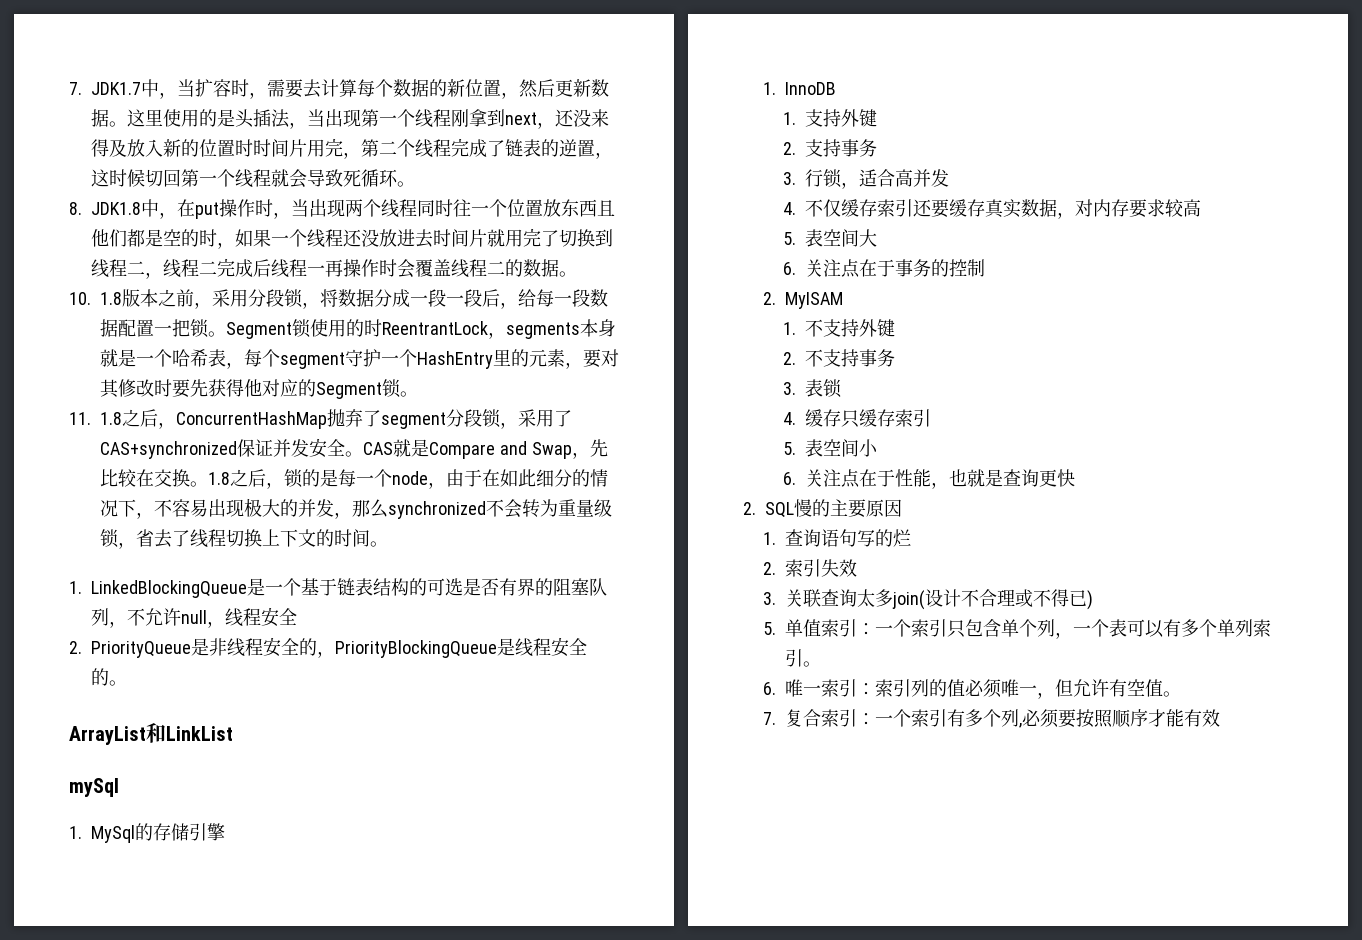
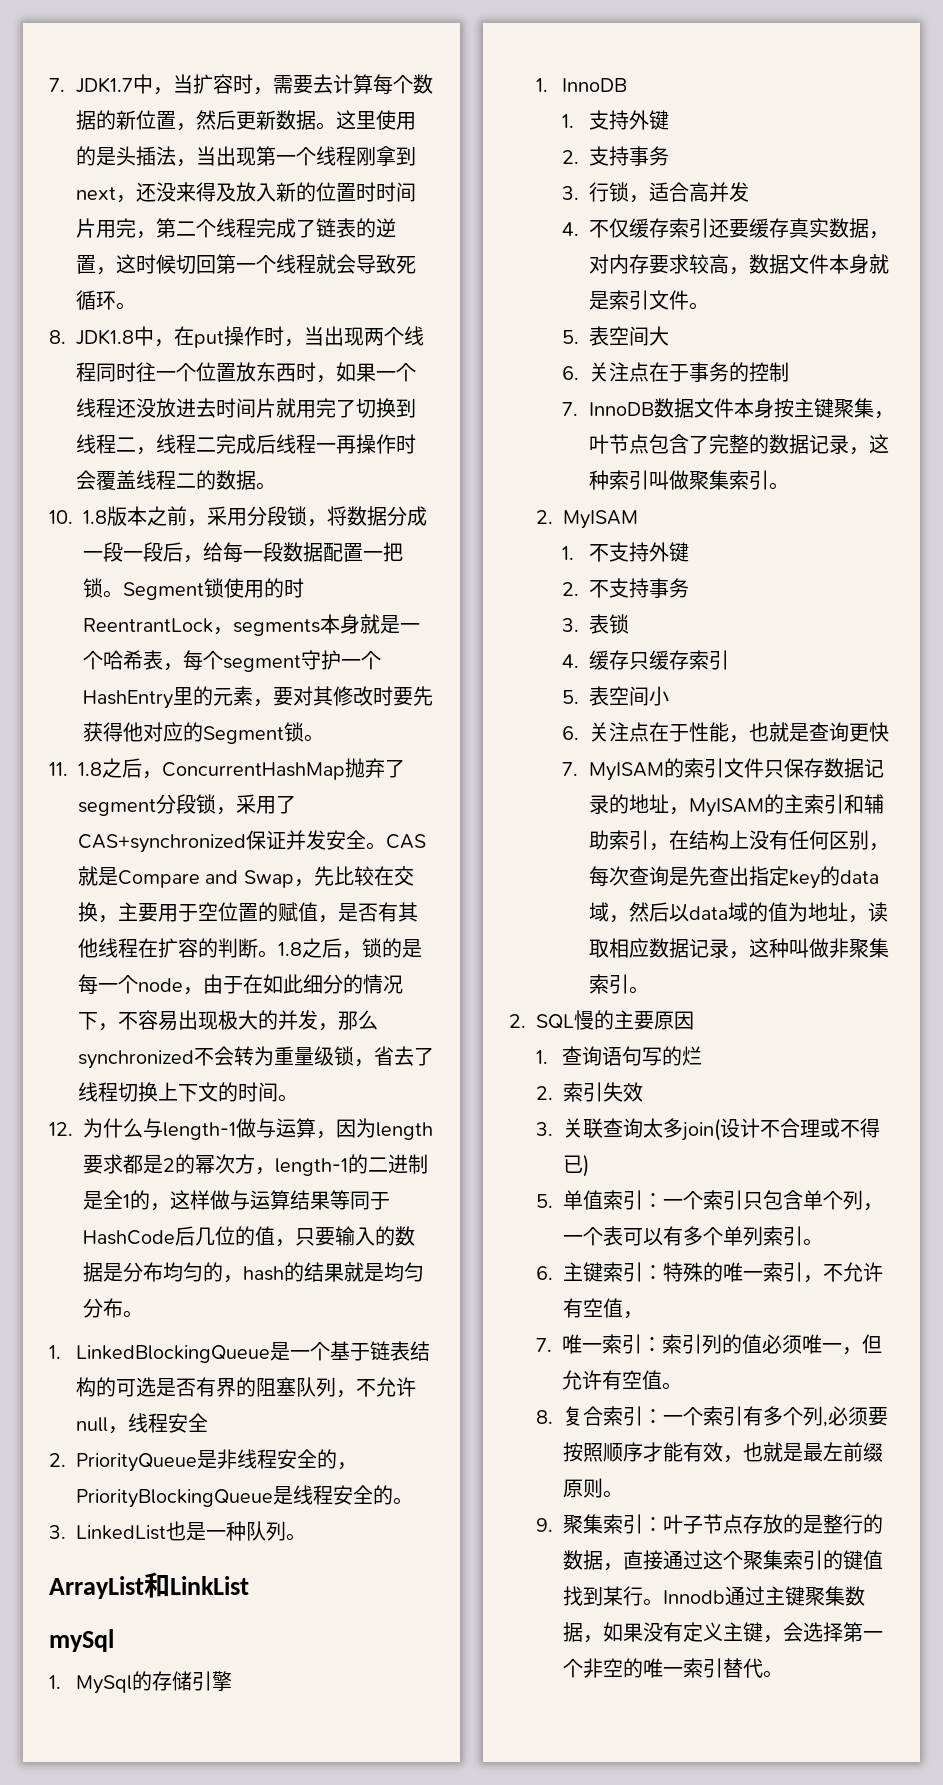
- 8. JDK1.8中，在put操作时，当出现两个线程同时往一个位置放东西且他们都是空的时，如果一个线程还没放进去时间片就用完了切换到线程二，线程二完成后线程一再操作时会覆盖线程二的数据。
+ 8. JDK1.8中，在put操作时，当出现两个线程同时往一个位置放东西时，如果一个线程还没放进去时间片就用完了切换到线程二，线程二完成后线程一再操作时会覆盖线程二的数据。
- CAS就是Compare and Swap，先比较在交换。
+ CAS就是Compare and Swap，先比较在交换，主要用于空位置的赋值，是否有其他线程在扩容的判断。
+ 12.为什么与length-1做与运算，因为length要求都是2的幂次方，length-1的二进制是全1的，这样做与运算结果等同于HashCode后几位的值，只要输入的数据是分布均匀的，hash的结果就是均匀分布。
+ 3. LinkedList也是一种队列。
- 4.不仅缓存索引还要缓存真实数据，对内存要求较高
+ 4.不仅缓存索引还要缓存真实数据，对内存要求较高，数据文件本身就是索引文件。
+ 7. InnoDB数据文件本身按主键聚集，叶节点包含了完整的数据记录，这种索引叫做聚集索引。
+ 7. MyISAM的索引文件只保存数据记录的地址，MyISAM的主索引和辅助索引，在结构上没有任何区别，每次查询是先查出指定key的data域，然后以data域的值为地址，读取相应数据记录，这种叫做非聚集索引。
- 6.唯一索引：索引列的值必须唯一，但允许有空值。
+ 6.主键索引：特殊的唯一索引，不允许有空值，
+ 7.唯一索引：索引列的值必须唯一，但允许有空值。
- 7.复合索引：一个索引有多个列,必须要按照顺序才能有效
+ 8.复合索引：一个索引有多个列,必须要按照顺序才能有效，也就是最左前缀原则。
+ 9.聚集索引：叶子节点存放的是整行的数据，直接通过这个聚集索引的键值找到某行。Innodb通过主键聚集数据，如果没有定义主键，会选择第一个非空的唯一索引替代。

